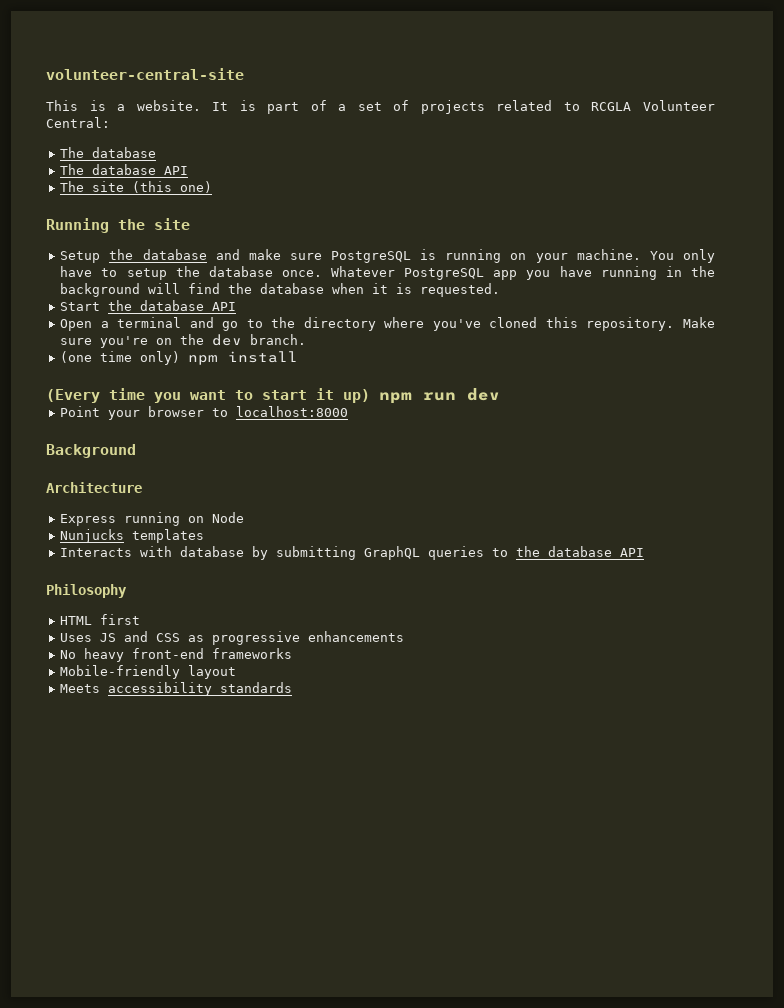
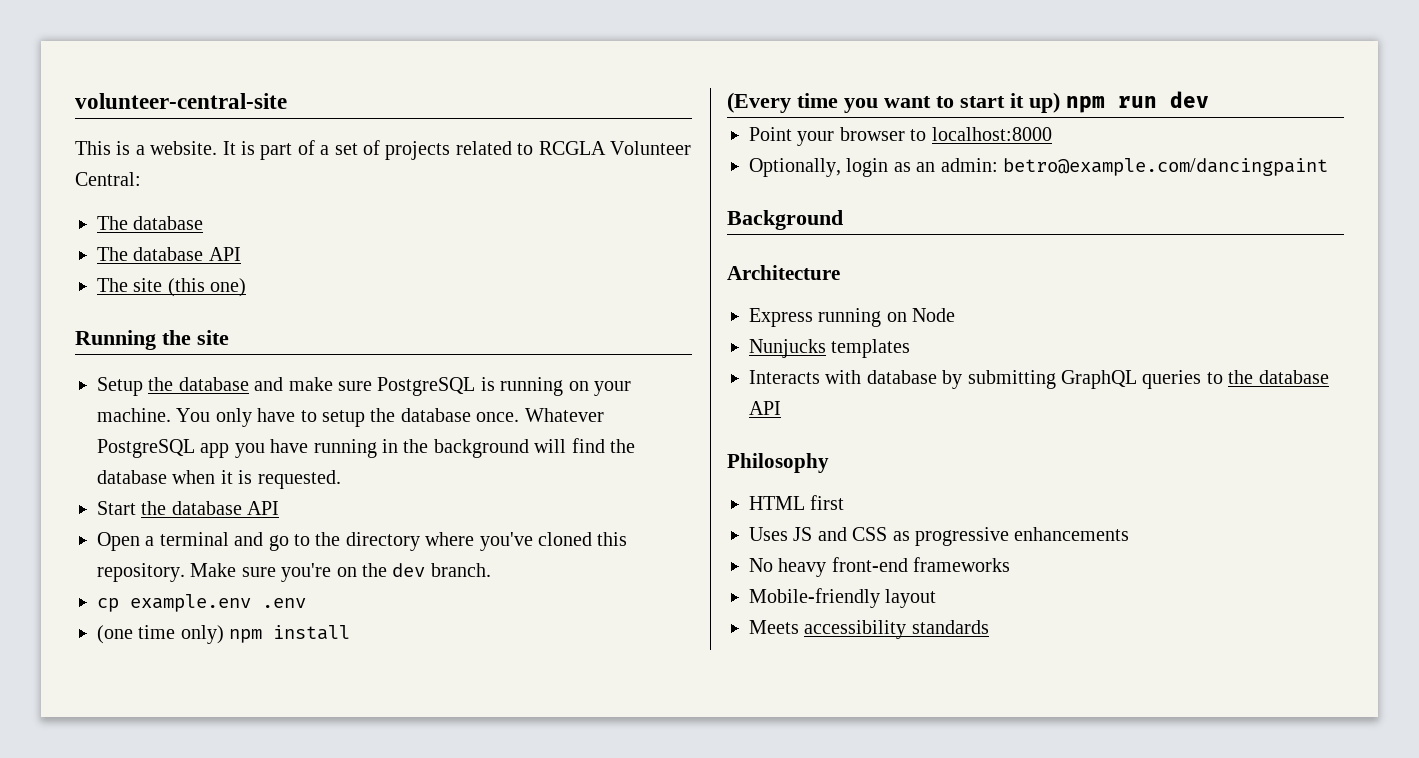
+ cp example.env .env
+ Optionally, login as an admin: betro@example.com/dancingpaint

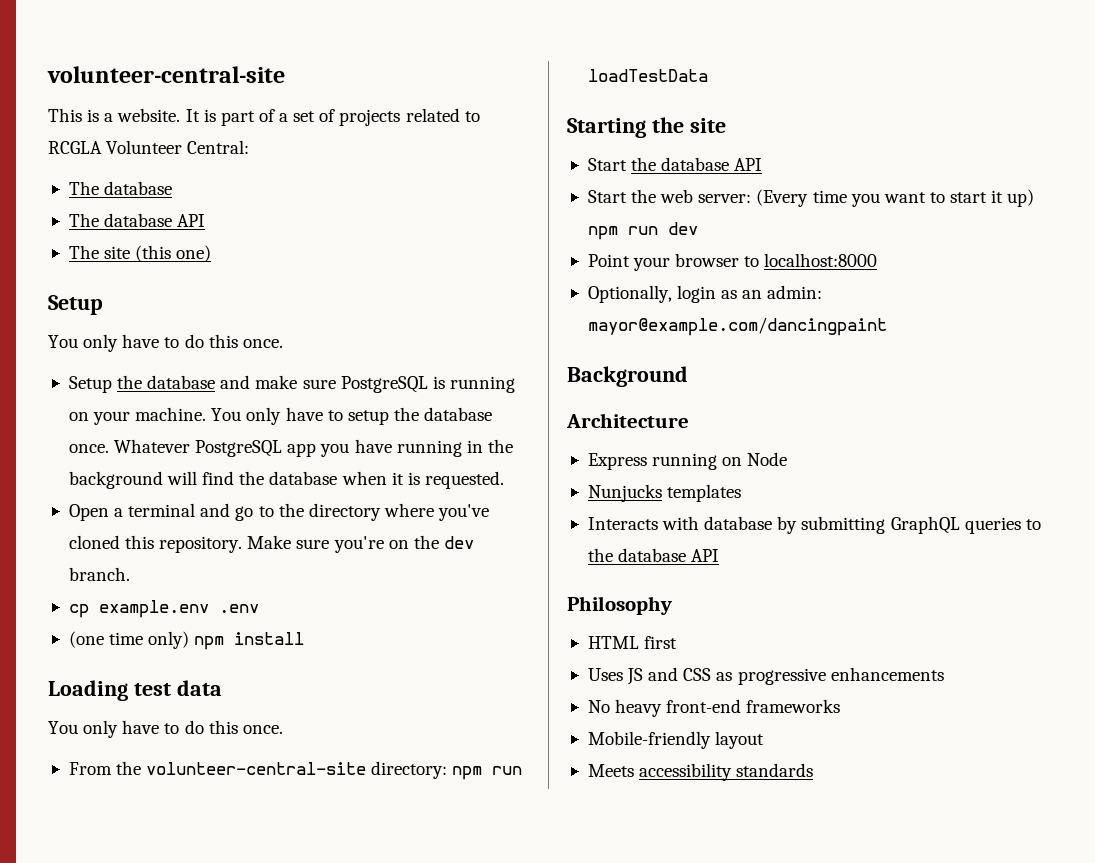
  The site (this one)
- Running the site
+ Setup
+ You only have to do this once.
- Start the database API
- (Every time you want to start it up) npm run dev
+ Loading test data
+ You only have to do this once.
+ From the volunteer-central-site directory: npm run loadTestData
+ Starting the site
+ Start the database API
+ Start the web server: (Every time you want to start it up) npm run dev
- Optionally, login as an admin: betro@example.com/dancingpaint
+ Optionally, login as an admin: mayor@example.com/dancingpaint

